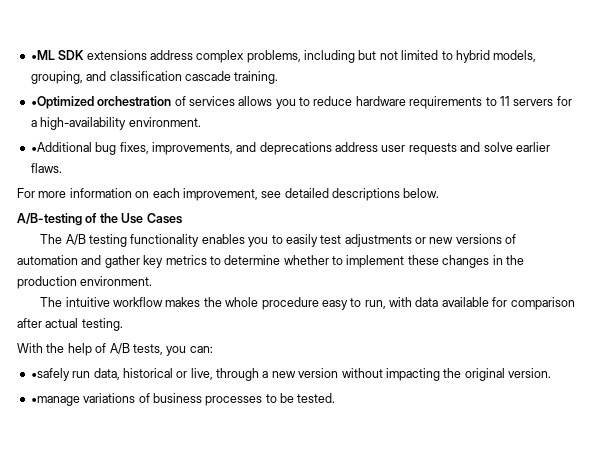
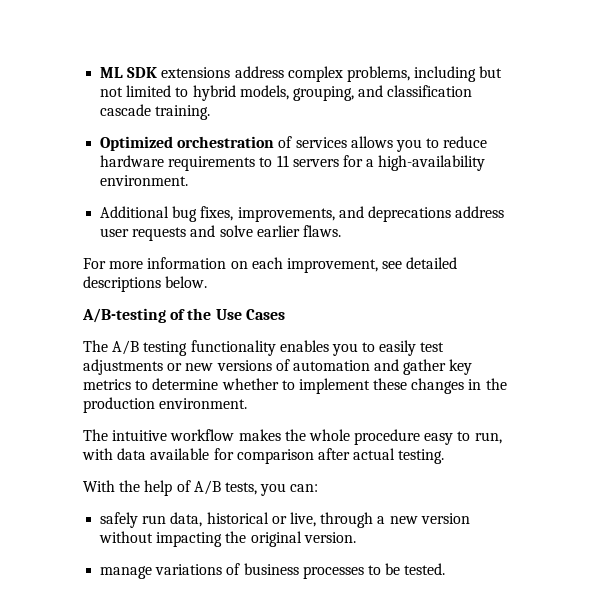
- •ML SDK extensions address complex problems, including but not limited to hybrid models, grouping, and classification cascade training.
+ ML SDK extensions address complex problems, including but not limited to hybrid models, grouping, and classification cascade training.
- •Optimized orchestration of services allows you to reduce hardware requirements to 11 servers for a high-availability environment.
+ Optimized orchestration of services allows you to reduce hardware requirements to 11 servers for a high-availability environment.
- •Additional bug fixes, improvements, and deprecations address user requests and solve earlier flaws.
+ Additional bug fixes, improvements, and deprecations address user requests and solve earlier flaws.
- •safely run data, historical or live, through a new version without impacting the original version.
+ safely run data, historical or live, through a new version without impacting the original version.
- •manage variations of business processes to be tested.
+ manage variations of business processes to be tested.

